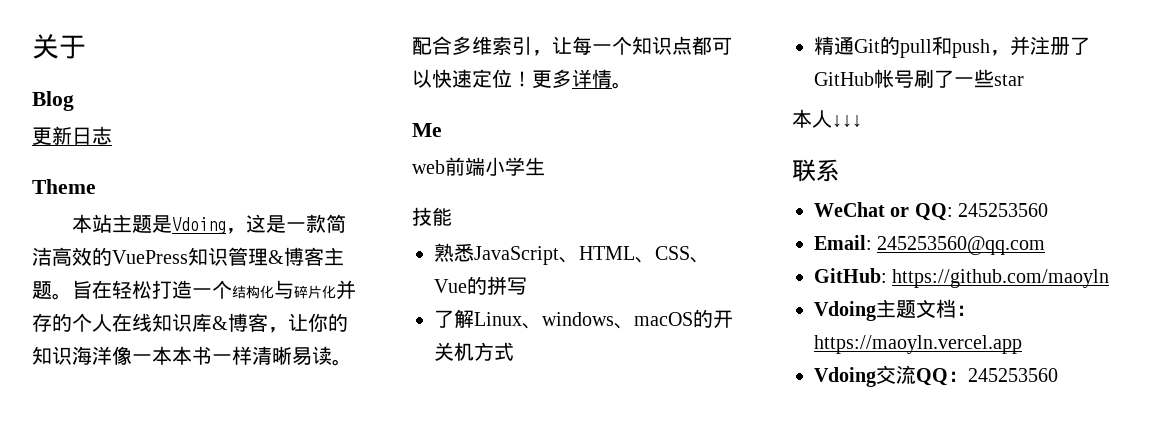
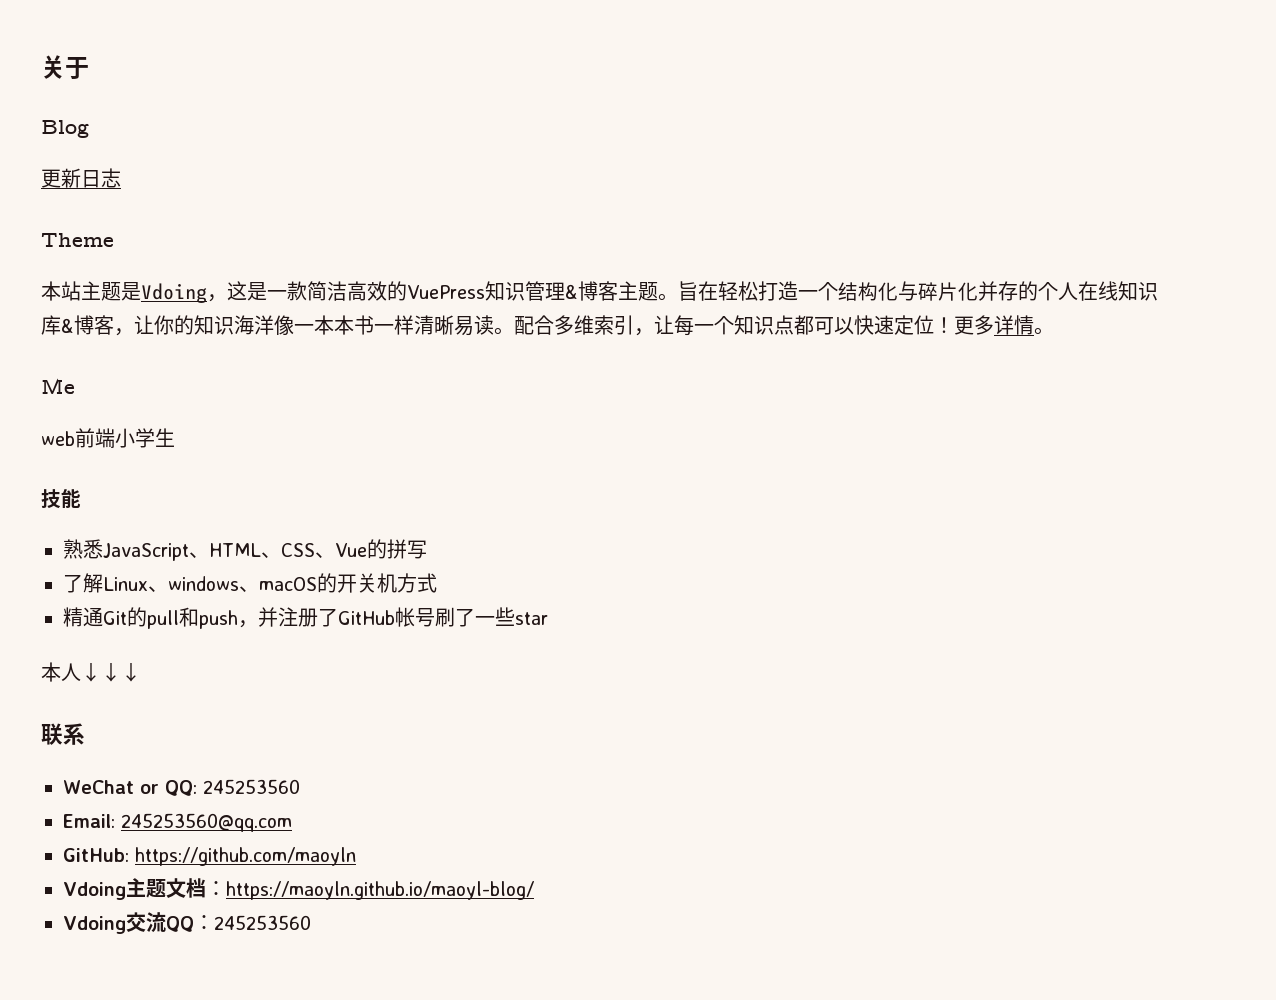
- Vdoing主题文档：https://maoyln.vercel.app
+ Vdoing主题文档：https://maoyln.github.io/maoyl-blog/

